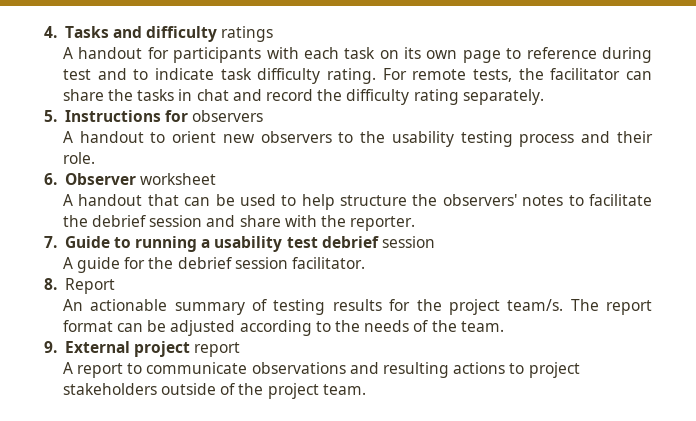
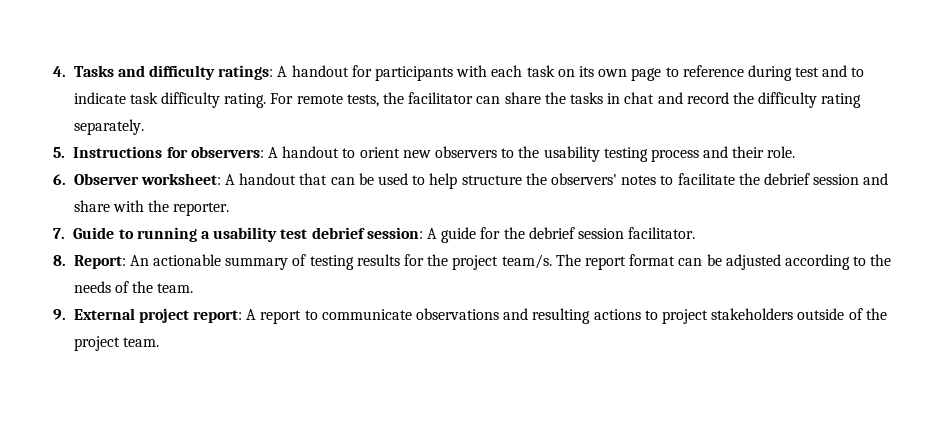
- 4. Tasks and difficulty ratings
- A handout for participants with each task on its own page to reference during test and to indicate task difficulty rating.
+ 4. Tasks and difficulty ratings: A handout for participants with each task on its own page to reference during test and to indicate task difficulty rating.
- 5. Instructions for observers
- A handout to orient new observers to the usability testing process and their role.
+ 5. Instructions for observers: A handout to orient new observers to the usability testing process and their role.
- 6. Observer worksheet
- A handout that can be used to help structure the observers' notes to facilitate the debrief session and share with the reporter.
+ 6. Observer worksheet: A handout that can be used to help structure the observers' notes to facilitate the debrief session and share with the reporter.
- 7. Guide to running a usability test debrief session
- A guide for the debrief session facilitator.
+ 7. Guide to running a usability test debrief session: A guide for the debrief session facilitator.
- 8. Report
- An actionable summary of testing results for the project team/s.
+ 8. Report: An actionable summary of testing results for the project team/s.
- 9. External project report
- A report to communicate observations and resulting actions to project stakeholders outside of the project team.
+ 9. External project report: A report to communicate observations and resulting actions to project stakeholders outside of the project team.

